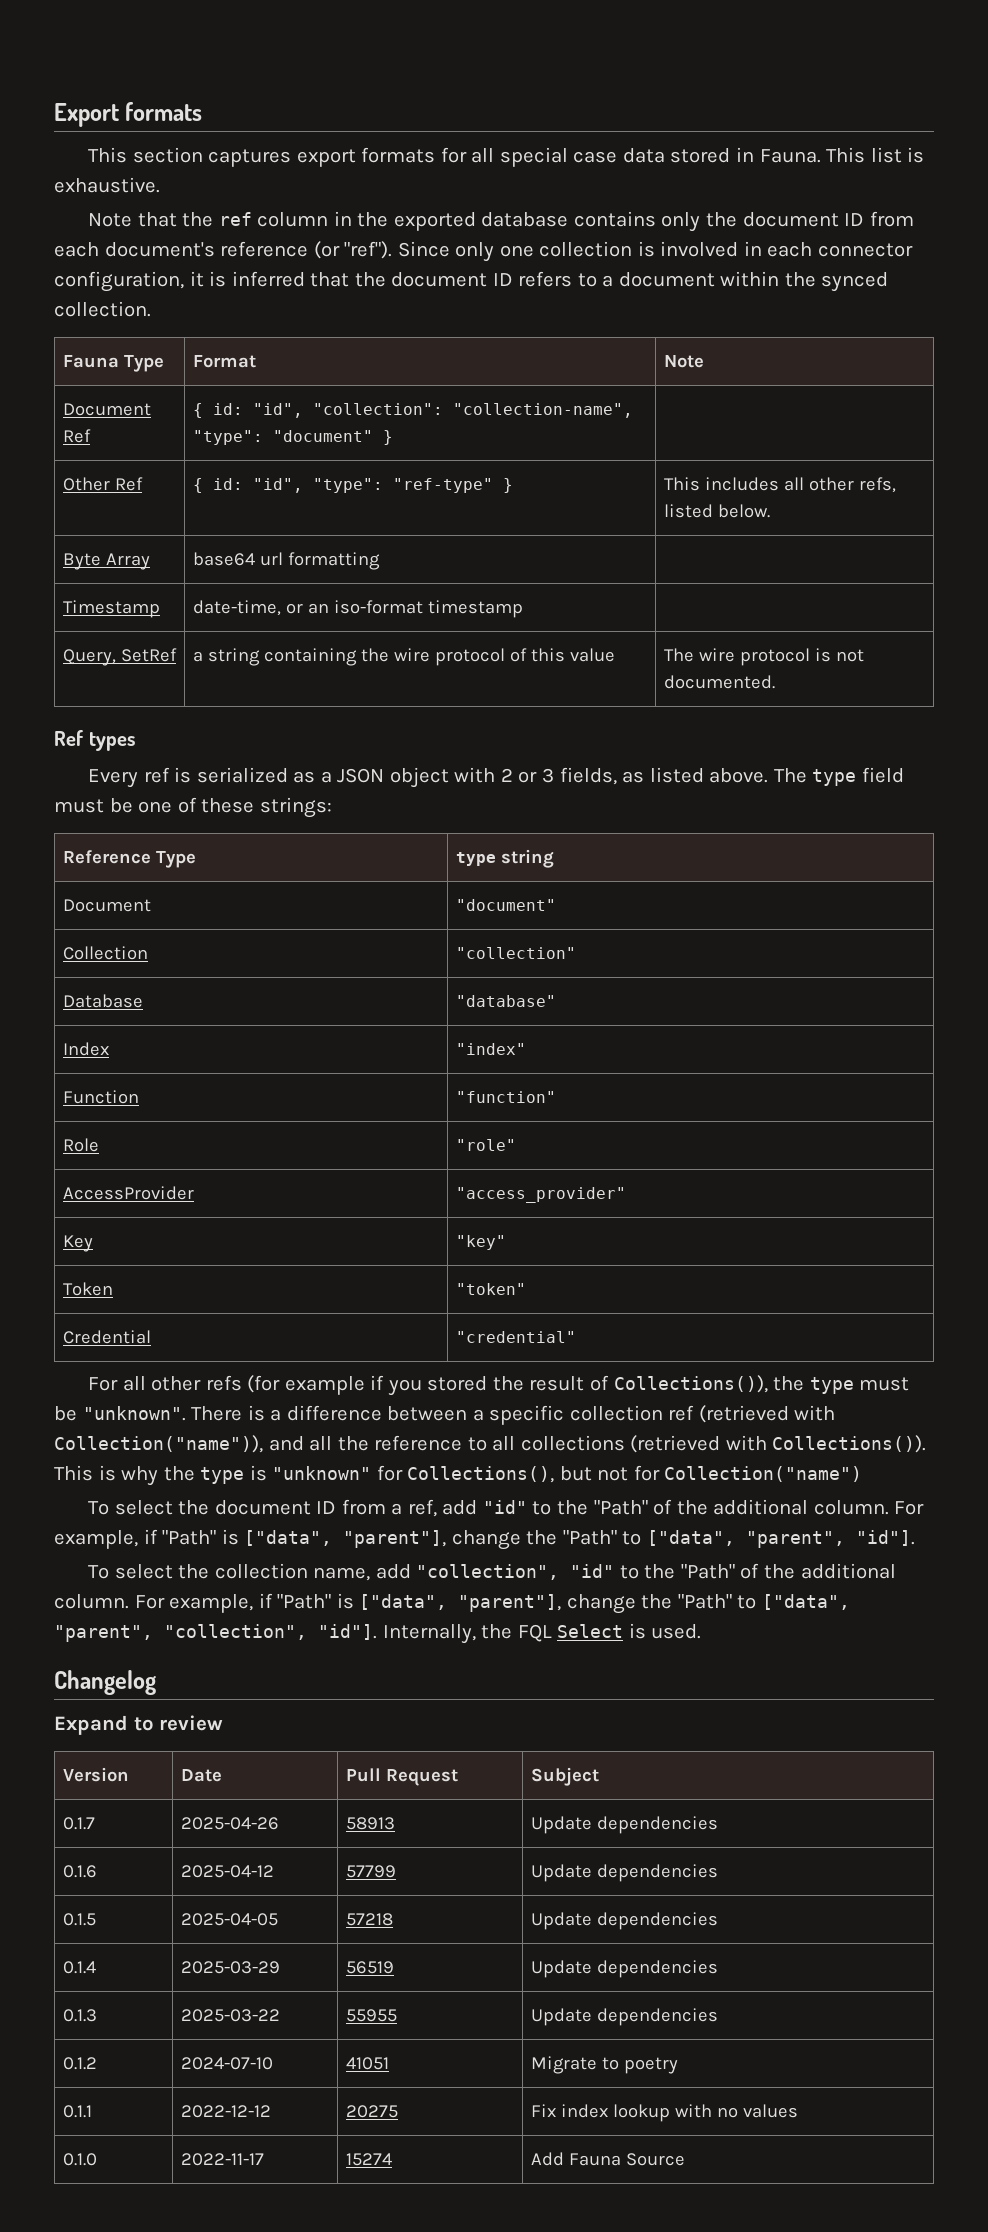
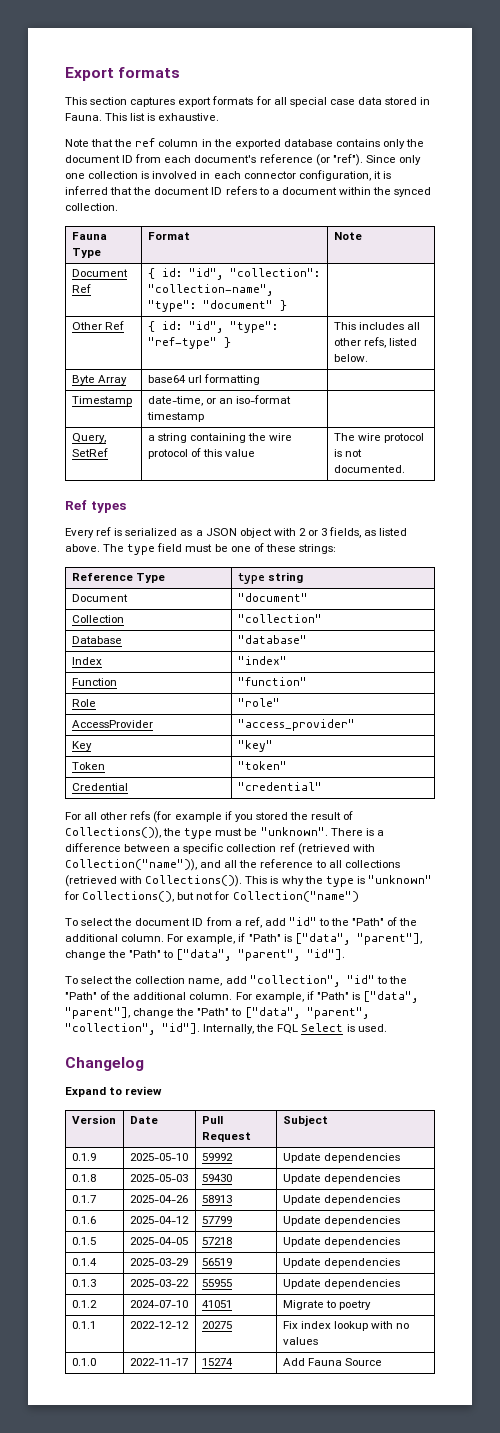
+ 0.1.9 | 2025-05-10 | 59992 | Update dependencies
+ 0.1.8 | 2025-05-03 | 59430 | Update dependencies

